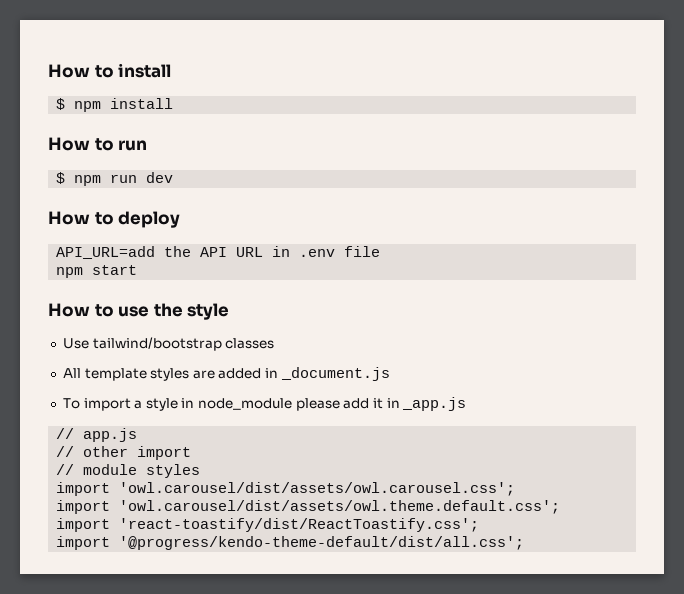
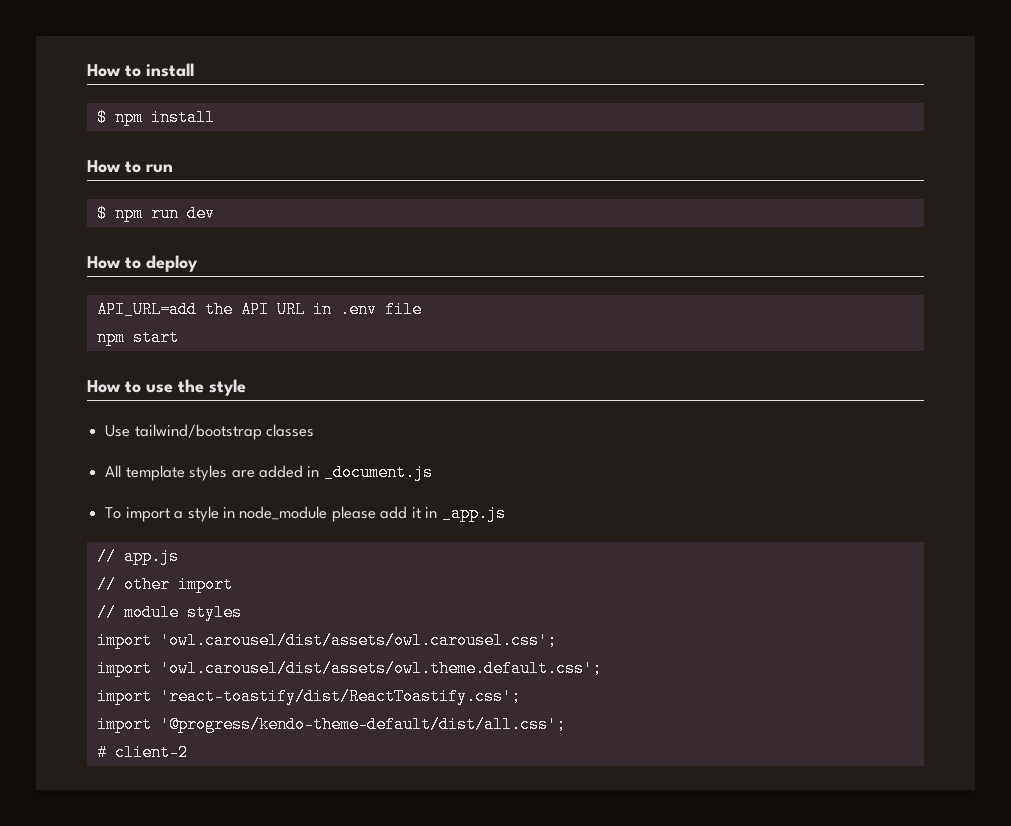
+ # client-2

